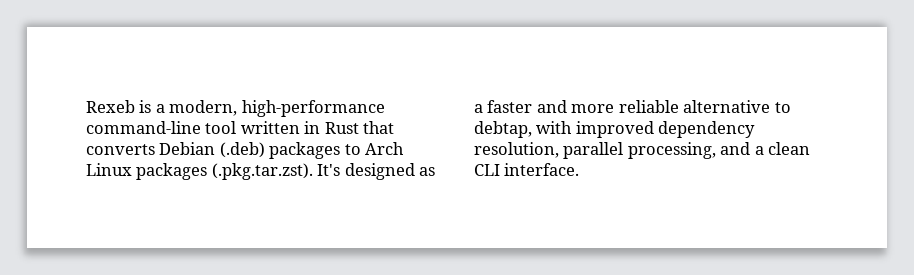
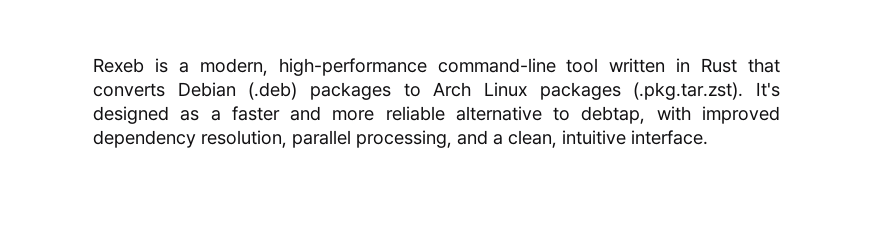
- Rexeb is a modern, high-performance command-line tool written in Rust that converts Debian (.deb) packages to Arch Linux packages (.pkg.tar.zst). It's designed as a faster and more reliable alternative to debtap, with improved dependency resolution, parallel processing, and a clean CLI interface.
+ Rexeb is a modern, high-performance command-line tool written in Rust that converts Debian (.deb) packages to Arch Linux packages (.pkg.tar.zst). It's designed as a faster and more reliable alternative to debtap, with improved dependency resolution, parallel processing, and a clean, intuitive interface.

